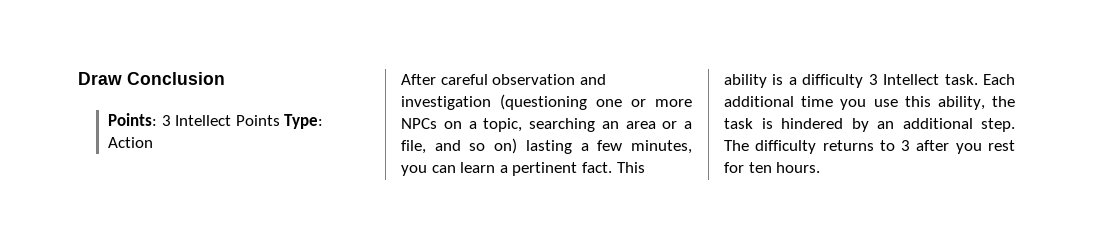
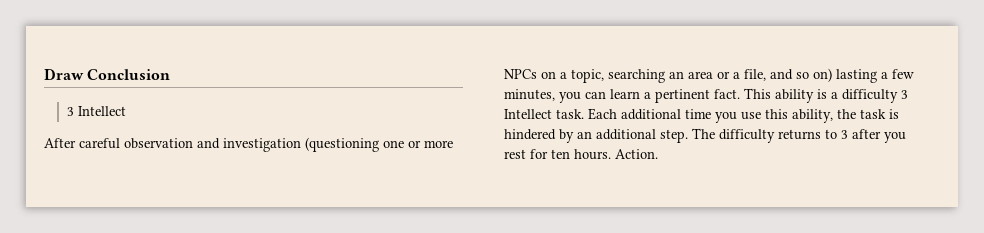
  Draw Conclusion
- Points: 3 Intellect Points Type: Action
+ 3 Intellect
+ Action.

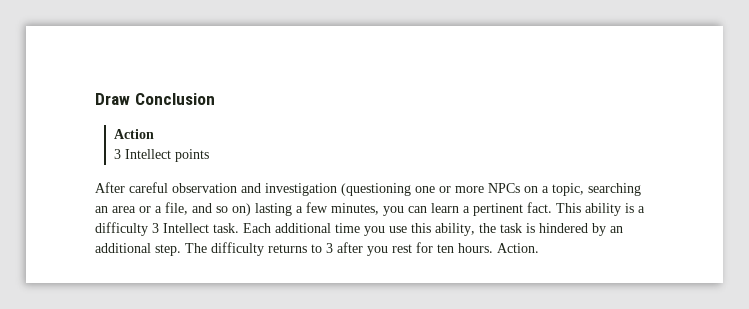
  Draw Conclusion
- 3 Intellect
+ Action
+ 3 Intellect points

